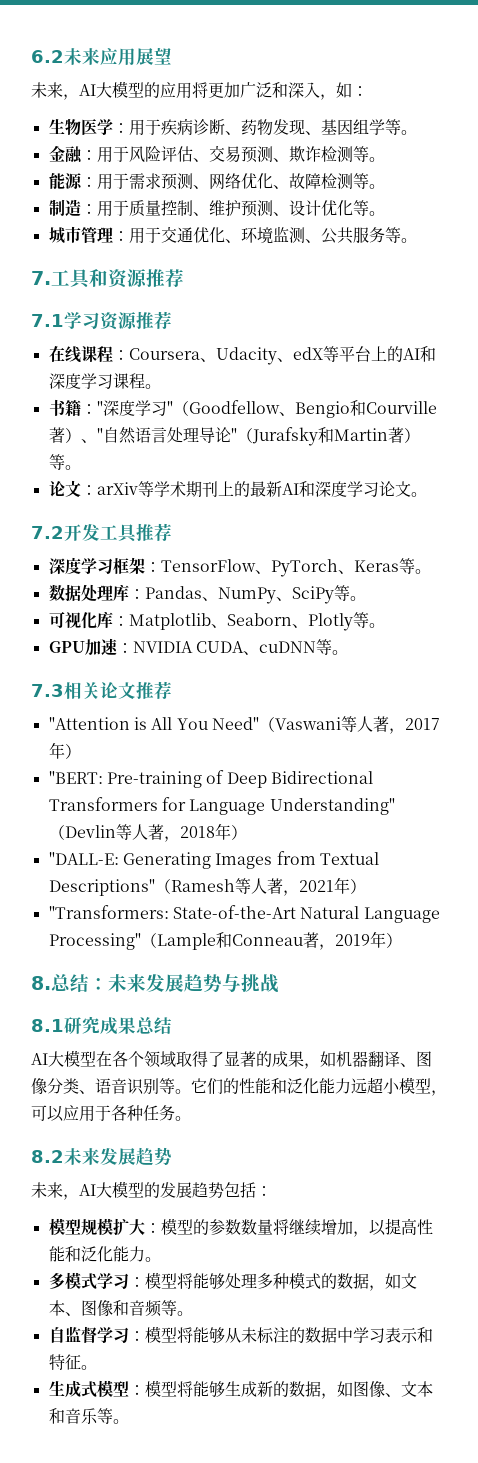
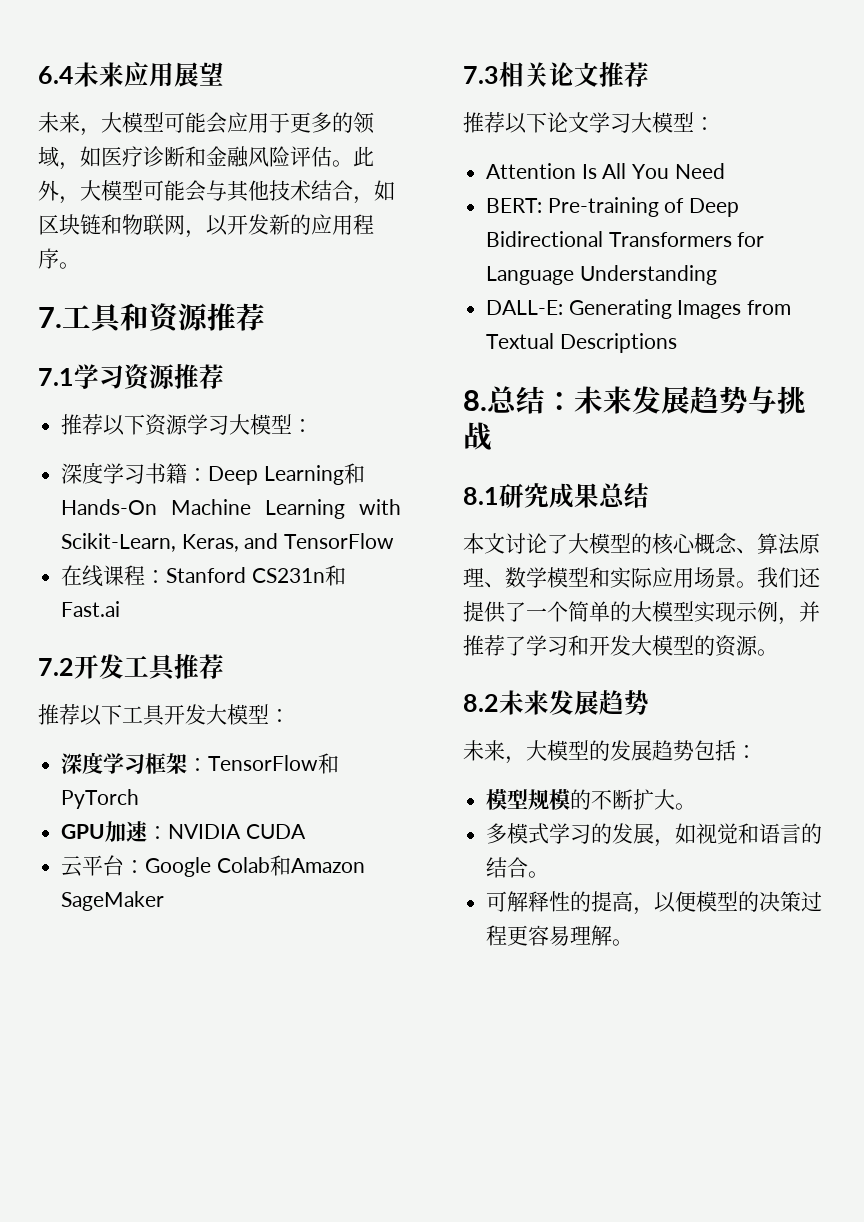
- 6.2未来应用展望
+ 6.4未来应用展望
- 未来，AI大模型的应用将更加广泛和深入，如：
- 生物医学：用于疾病诊断、药物发现、基因组学等。
- 金融：用于风险评估、交易预测、欺诈检测等。
- 能源：用于需求预测、网络优化、故障检测等。
- 制造：用于质量控制、维护预测、设计优化等。
- 城市管理：用于交通优化、环境监测、公共服务等。
+ 未来，大模型可能会应用于更多的领域，如医疗诊断和金融风险评估。此外，大模型可能会与其他技术结合，如区块链和物联网，以开发新的应用程序。
- 在线课程：Coursera、Udacity、edX等平台上的AI和深度学习课程。
- 书籍："深度学习"（Goodfellow、Bengio和Courville著）、"自然语言处理导论"（Jurafsky和Martin著）等。
- 论文：arXiv等学术期刊上的最新AI和深度学习论文。
+ 推荐以下资源学习大模型：
+ 深度学习书籍：Deep Learning和Hands-On Machine Learning with Scikit-Learn, Keras, and TensorFlow
+ 在线课程：Stanford CS231n和Fast.ai
  7.2开发工具推荐
+ 推荐以下工具开发大模型：
- 深度学习框架：TensorFlow、PyTorch、Keras等。
- 数据处理库：Pandas、NumPy、SciPy等。
- 可视化库：Matplotlib、Seaborn、Plotly等。
+ 深度学习框架：TensorFlow和PyTorch
- GPU加速：NVIDIA CUDA、cuDNN等。
+ GPU加速：NVIDIA CUDA
+ 云平台：Google Colab和Amazon SageMaker
  7.3相关论文推荐
- "Attention is All You Need"（Vaswani等人著，2017年）
- "BERT: Pre-training of Deep Bidirectional Transformers for Language Understanding"（Devlin等人著，2018年）
- "DALL-E: Generating Images from Textual Descriptions"（Ramesh等人著，2021年）
- "Transformers: State-of-the-Art Natural Language Processing"（Lample和Conneau著，2019年）
+ 推荐以下论文学习大模型：
+ Attention Is All You Need
+ BERT: Pre-training of Deep Bidirectional Transformers for Language Understanding
+ DALL-E: Generating Images from Textual Descriptions
- AI大模型在各个领域取得了显著的成果，如机器翻译、图像分类、语音识别等。它们的性能和泛化能力远超小模型，可以应用于各种任务。
+ 本文讨论了大模型的核心概念、算法原理、数学模型和实际应用场景。我们还提供了一个简单的大模型实现示例，并推荐了学习和开发大模型的资源。
- 未来，AI大模型的发展趋势包括：
+ 未来，大模型的发展趋势包括：
- 模型规模扩大：模型的参数数量将继续增加，以提高性能和泛化能力。
- 多模式学习：模型将能够处理多种模式的数据，如文本、图像和音频等。
- 自监督学习：模型将能够从未标注的数据中学习表示和特征。
- 生成式模型：模型将能够生成新的数据，如图像、文本和音乐等。
+ 模型规模的不断扩大。
+ 多模式学习的发展，如视觉和语言的结合。
+ 可解释性的提高，以便模型的决策过程更容易理解。

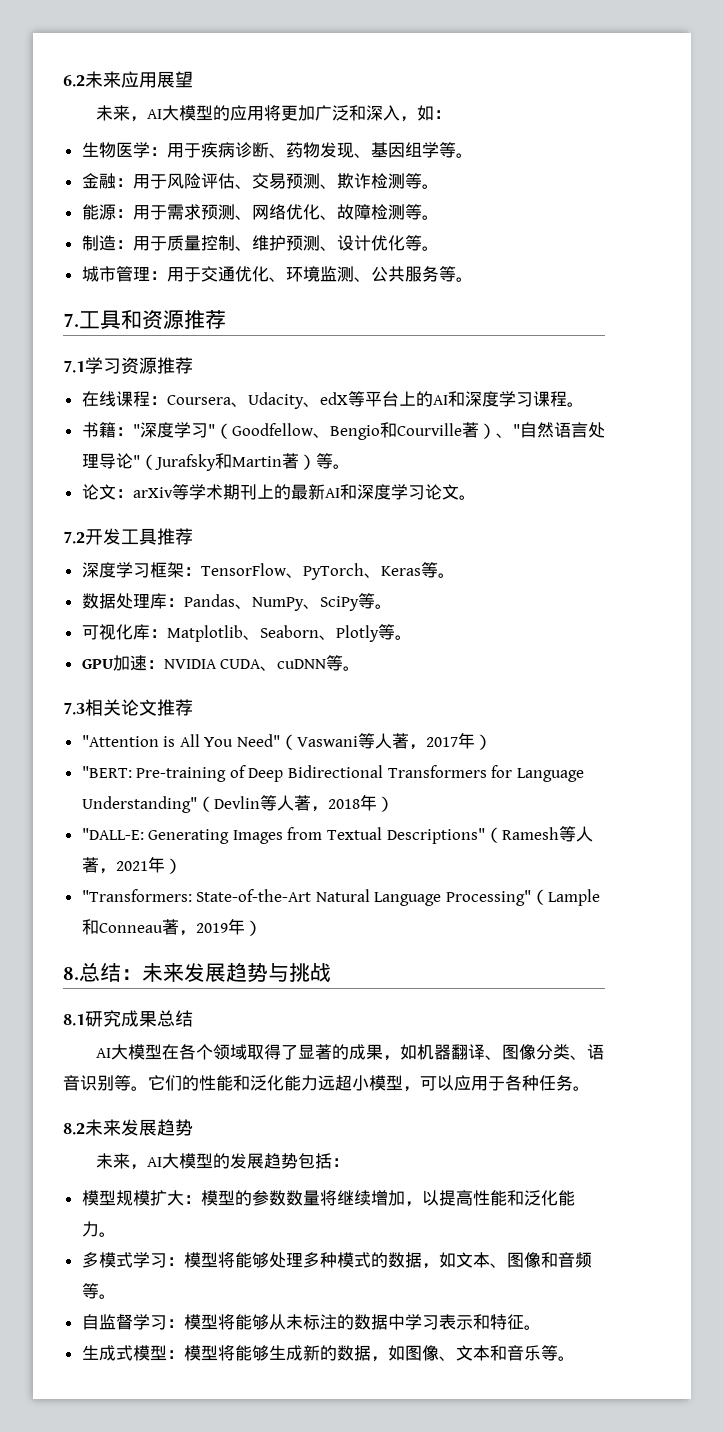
- 6.4未来应用展望
+ 6.2未来应用展望
- 未来，大模型可能会应用于更多的领域，如医疗诊断和金融风险评估。此外，大模型可能会与其他技术结合，如区块链和物联网，以开发新的应用程序。
+ 未来，AI大模型的应用将更加广泛和深入，如：
+ 生物医学：用于疾病诊断、药物发现、基因组学等。
+ 金融：用于风险评估、交易预测、欺诈检测等。
+ 能源：用于需求预测、网络优化、故障检测等。
+ 制造：用于质量控制、维护预测、设计优化等。
+ 城市管理：用于交通优化、环境监测、公共服务等。
- 推荐以下资源学习大模型：
- 深度学习书籍：Deep Learning和Hands-On Machine Learning with Scikit-Learn, Keras, and TensorFlow
- 在线课程：Stanford CS231n和Fast.ai
+ 在线课程：Coursera、Udacity、edX等平台上的AI和深度学习课程。
+ 书籍："深度学习"（Goodfellow、Bengio和Courville著）、"自然语言处理导论"（Jurafsky和Martin著）等。
+ 论文：arXiv等学术期刊上的最新AI和深度学习论文。
  7.2开发工具推荐
- 推荐以下工具开发大模型：
- 深度学习框架：TensorFlow和PyTorch
+ 深度学习框架：TensorFlow、PyTorch、Keras等。
+ 数据处理库：Pandas、NumPy、SciPy等。
+ 可视化库：Matplotlib、Seaborn、Plotly等。
- GPU加速：NVIDIA CUDA
- 云平台：Google Colab和Amazon SageMaker
+ GPU加速：NVIDIA CUDA、cuDNN等。
  7.3相关论文推荐
- 推荐以下论文学习大模型：
- Attention Is All You Need
- BERT: Pre-training of Deep Bidirectional Transformers for Language Understanding
- DALL-E: Generating Images from Textual Descriptions
+ "Attention is All You Need"（Vaswani等人著，2017年）
+ "BERT: Pre-training of Deep Bidirectional Transformers for Language Understanding"（Devlin等人著，2018年）
+ "DALL-E: Generating Images from Textual Descriptions"（Ramesh等人著，2021年）
+ "Transformers: State-of-the-Art Natural Language Processing"（Lample和Conneau著，2019年）
- 本文讨论了大模型的核心概念、算法原理、数学模型和实际应用场景。我们还提供了一个简单的大模型实现示例，并推荐了学习和开发大模型的资源。
+ AI大模型在各个领域取得了显著的成果，如机器翻译、图像分类、语音识别等。它们的性能和泛化能力远超小模型，可以应用于各种任务。
- 未来，大模型的发展趋势包括：
+ 未来，AI大模型的发展趋势包括：
- 模型规模的不断扩大。
- 多模式学习的发展，如视觉和语言的结合。
- 可解释性的提高，以便模型的决策过程更容易理解。
+ 模型规模扩大：模型的参数数量将继续增加，以提高性能和泛化能力。
+ 多模式学习：模型将能够处理多种模式的数据，如文本、图像和音频等。
+ 自监督学习：模型将能够从未标注的数据中学习表示和特征。
+ 生成式模型：模型将能够生成新的数据，如图像、文本和音乐等。

